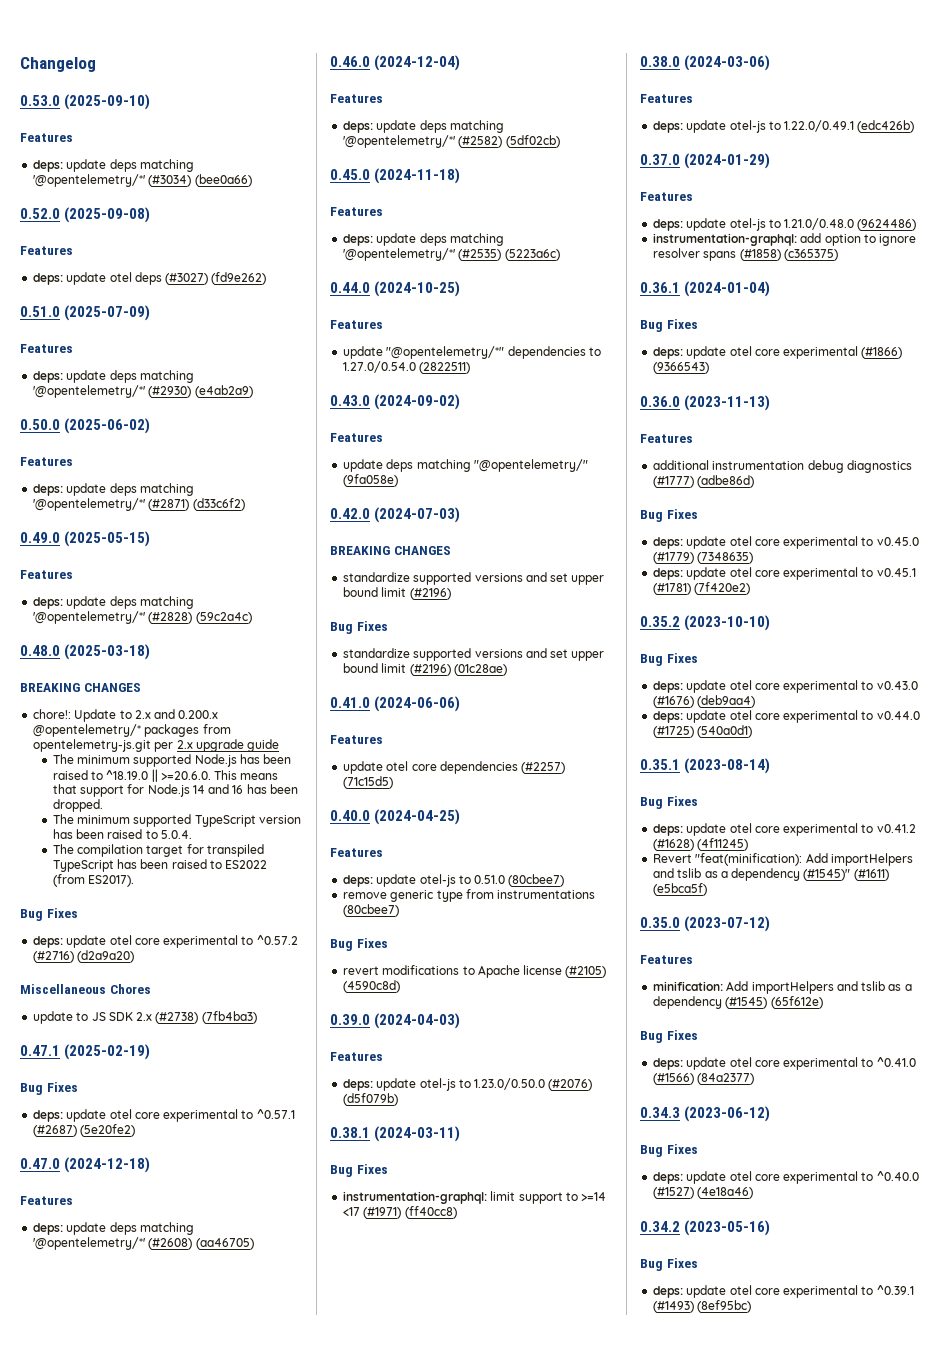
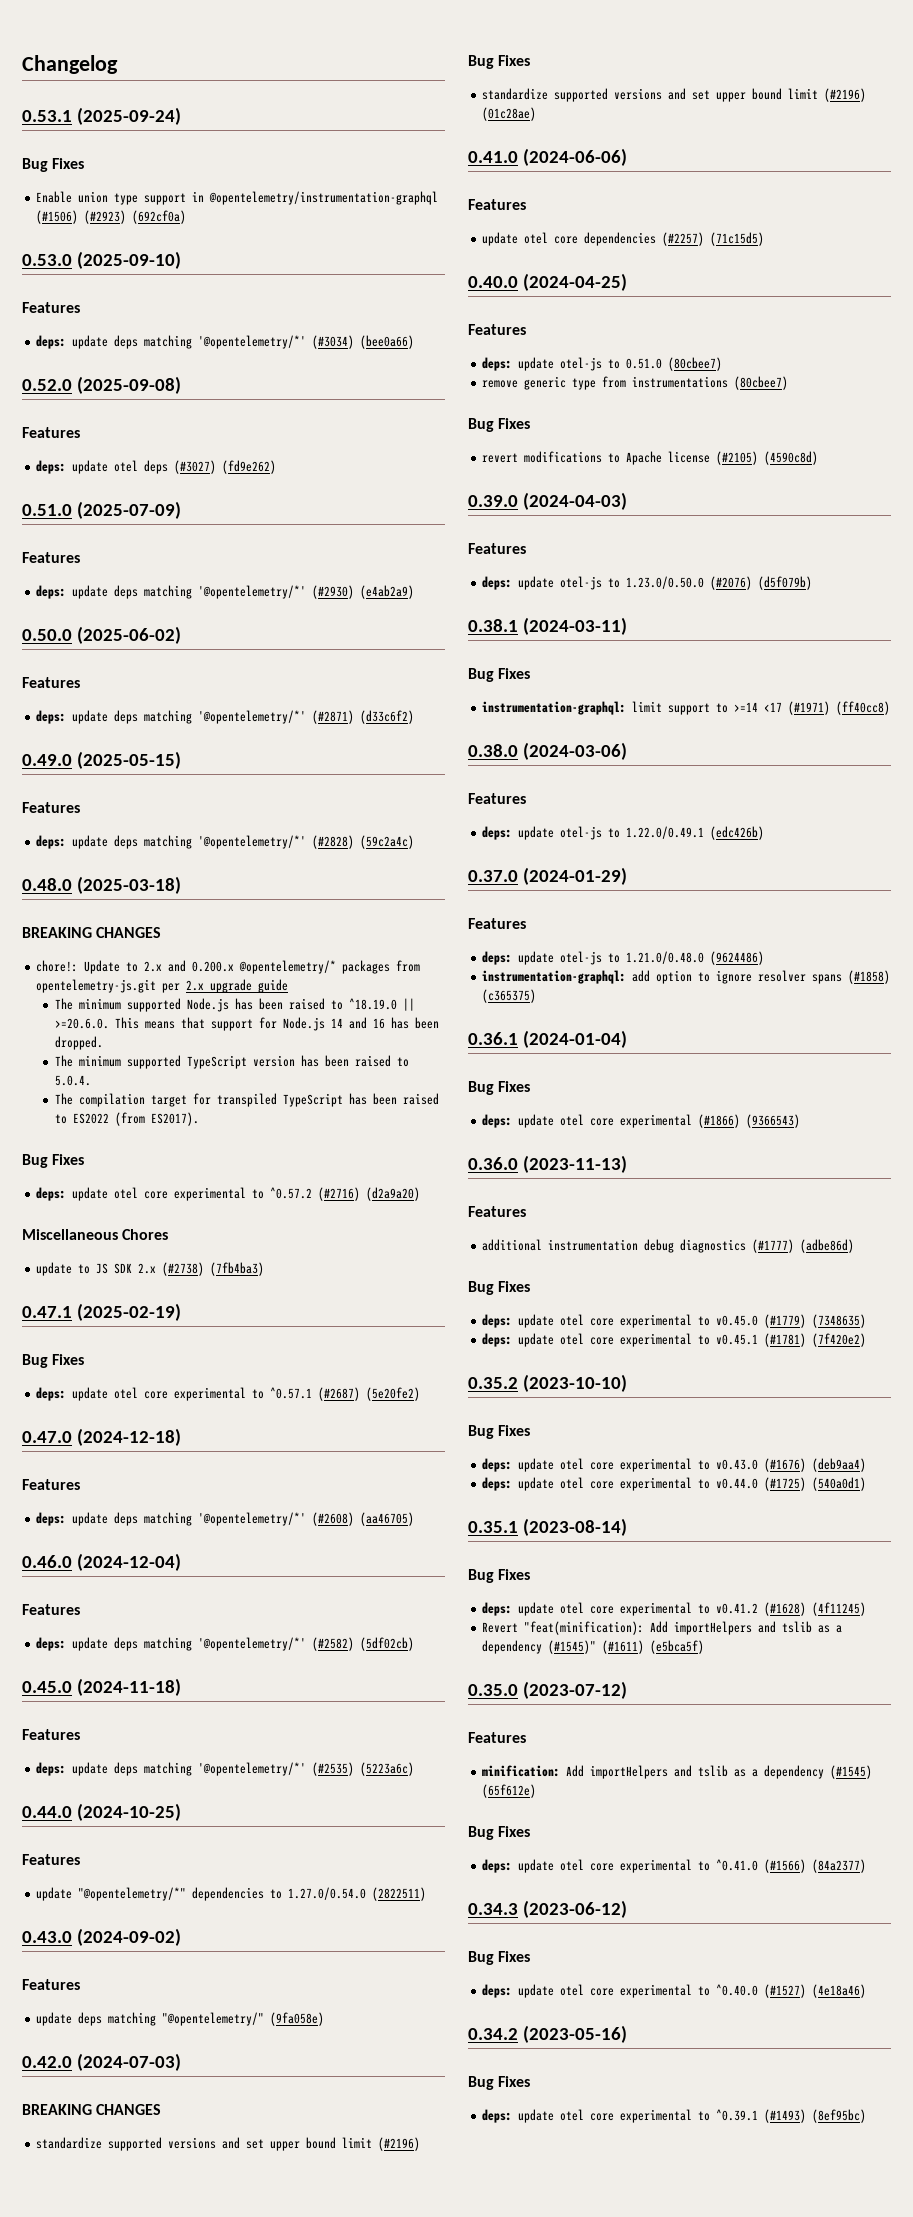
+ 0.53.1 (2025-09-24)
+ Bug Fixes
+ Enable union type support in @opentelemetry/instrumentation-graphql (#1506) (#2923) (692cf0a)

